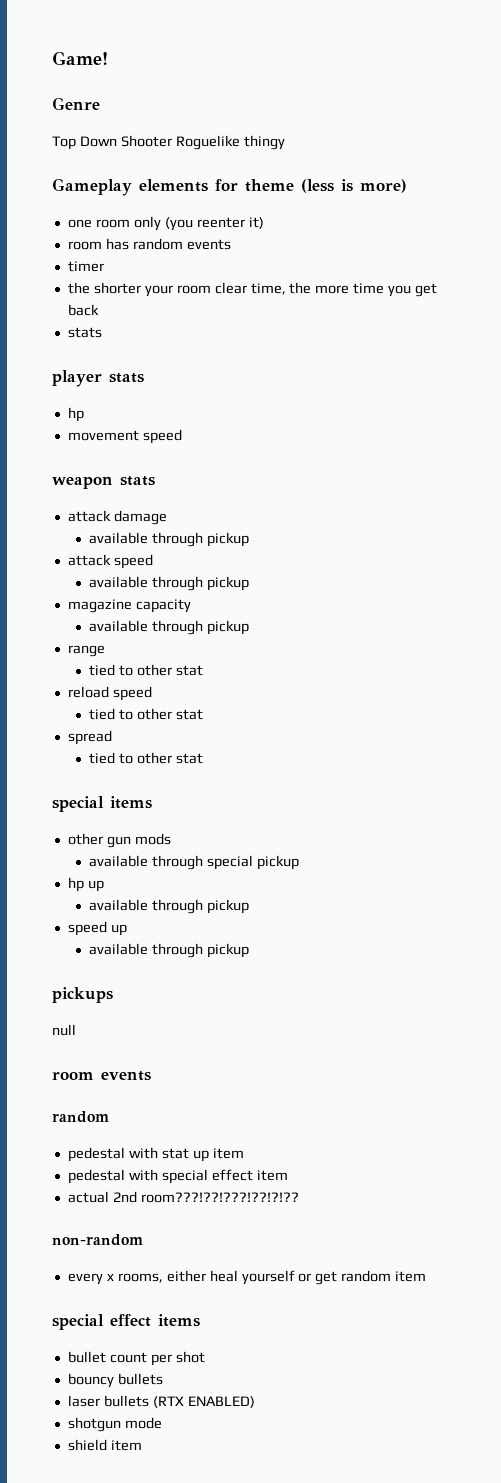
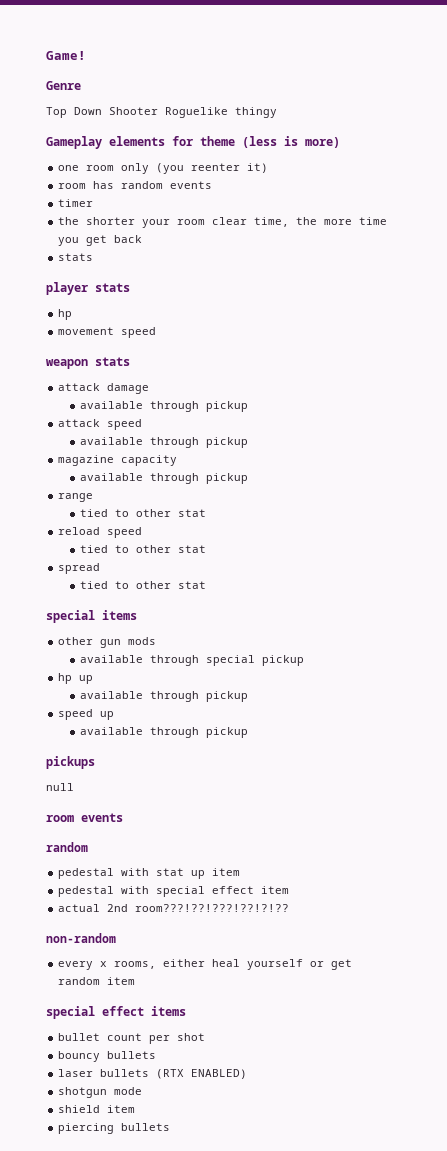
+ piercing bullets

